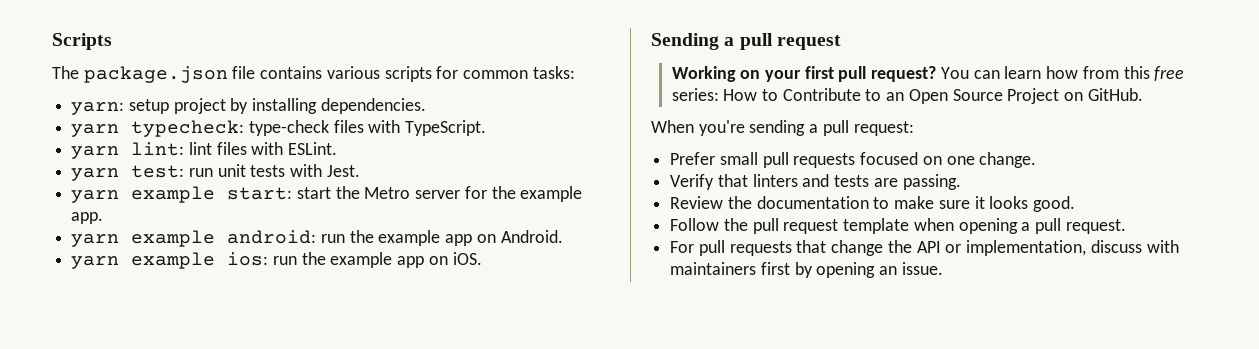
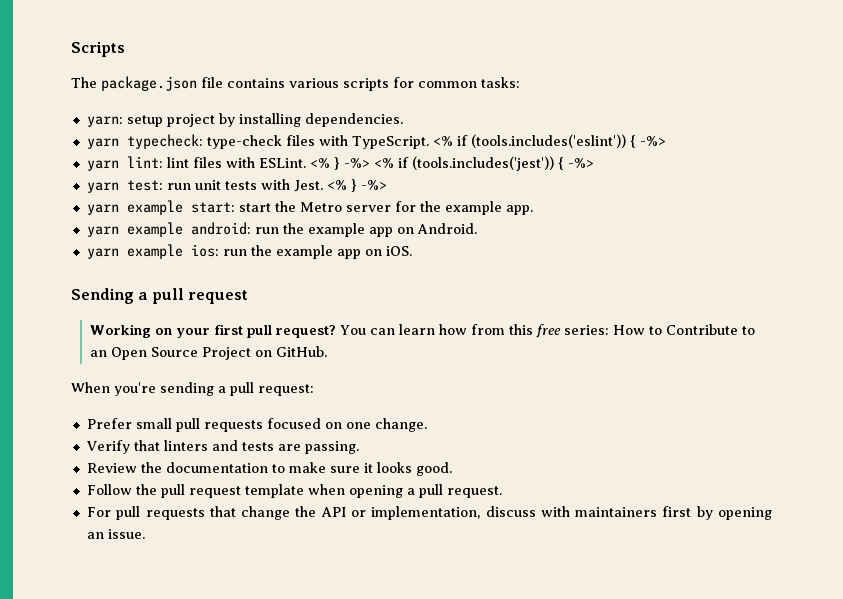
+ <% if (tools.includes('eslint')) { -%>
+ <% } -%> <% if (tools.includes('jest')) { -%>
- yarn test: run unit tests with Jest.
+ yarn test: run unit tests with Jest. <% } -%>

